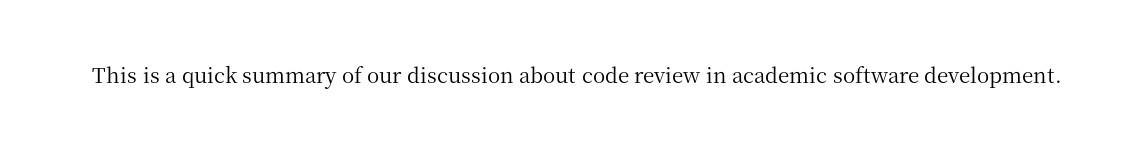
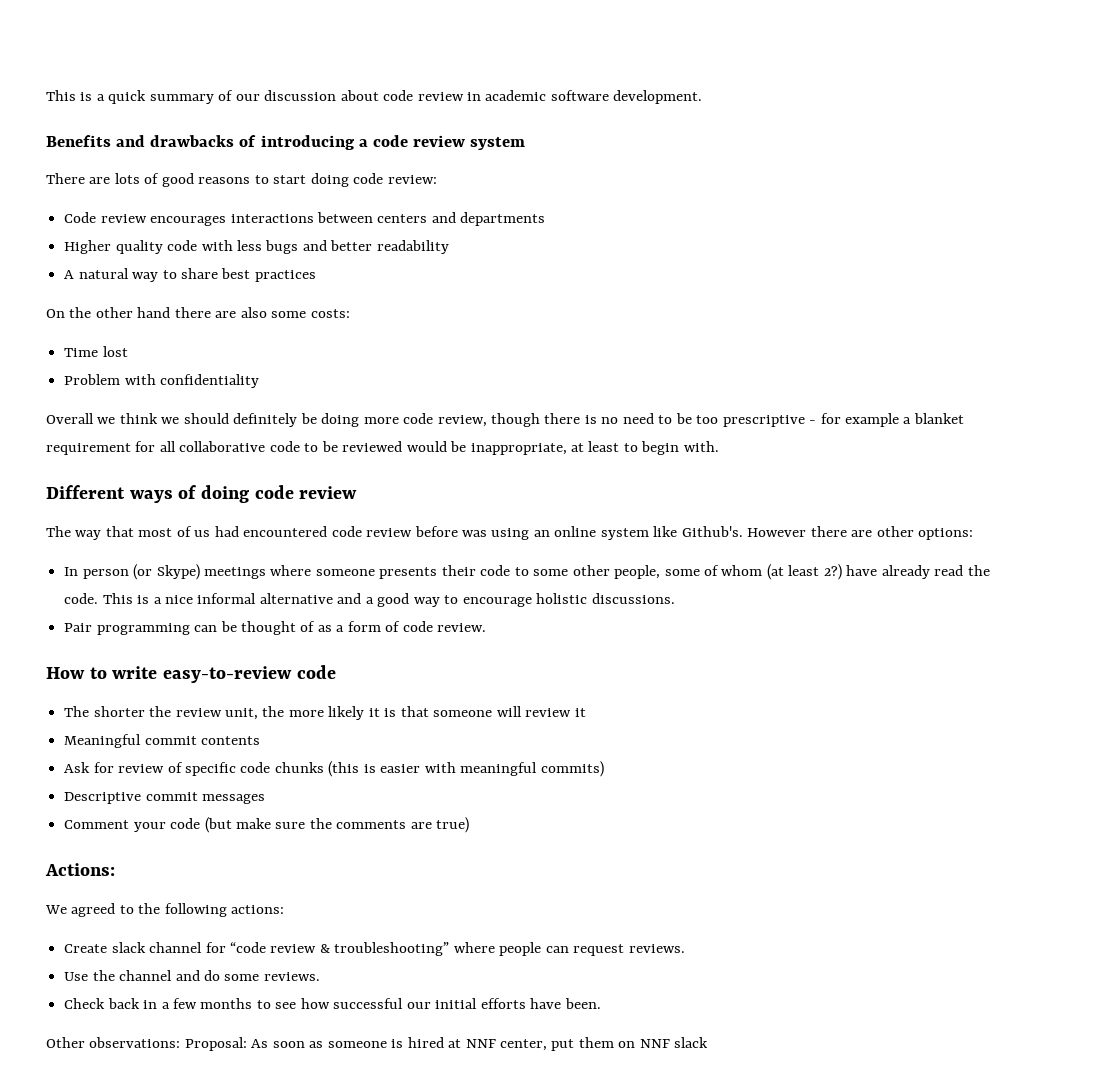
+ Benefits and drawbacks of introducing a code review system
+ There are lots of good reasons to start doing code review:
+ Code review encourages interactions between centers and departments
+ Higher quality code with less bugs and better readability
+ A natural way to share best practices
+ On the other hand there are also some costs:
+ Time lost
+ Problem with confidentiality
+ Overall we think we should definitely be doing more code review, though there is no need to be too prescriptive - for example a blanket requirement for all collaborative code to be reviewed would be inappropriate, at least to begin with.
+ Different ways of doing code review
+ The way that most of us had encountered code review before was using an online system like Github's. However there are other options:
+ In person (or Skype) meetings where someone presents their code to some other people, some of whom (at least 2?) have already read the code. This is a nice informal alternative and a good way to encourage holistic discussions.
+ Pair programming can be thought of as a form of code review.
+ How to write easy-to-review code
+ The shorter the review unit, the more likely it is that someone will review it
+ Meaningful commit contents
+ Ask for review of specific code chunks (this is easier with meaningful commits)
+ Descriptive commit messages
+ Comment your code (but make sure the comments are true)
+ Actions:
+ We agreed to the following actions:
+ Create slack channel for “code review & troubleshooting” where people can request reviews.
+ Use the channel and do some reviews.
+ Check back in a few months to see how successful our initial efforts have been.
+ Other observations: Proposal: As soon as someone is hired at NNF center, put them on NNF slack

